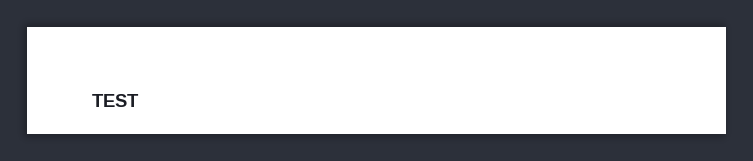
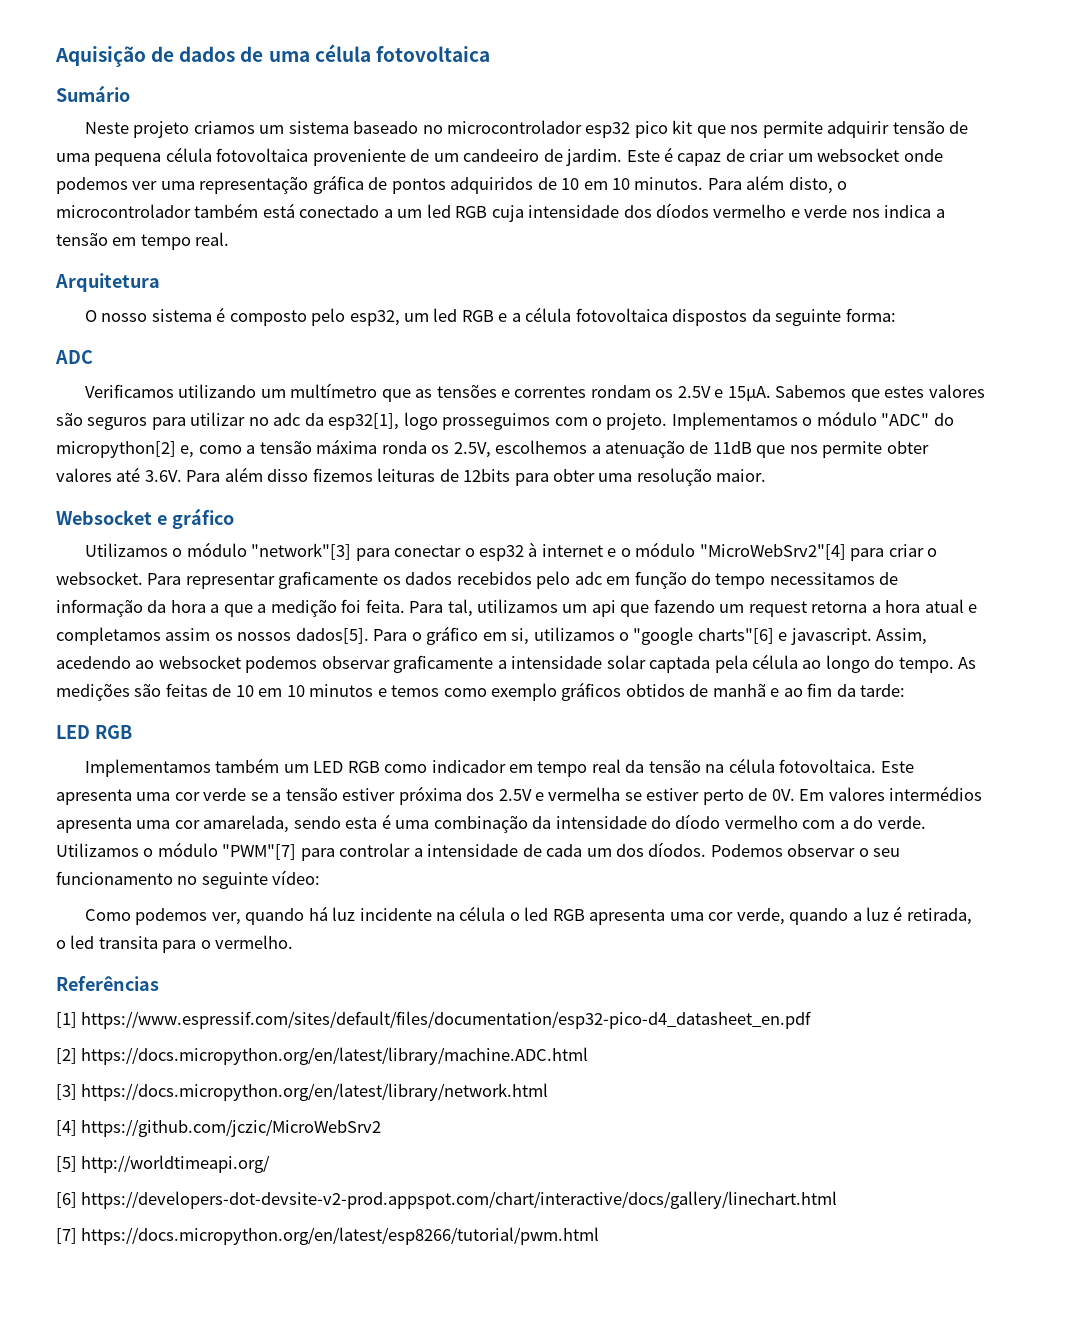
- TEST
+ Aquisição de dados de uma célula fotovoltaica
+ Sumário
+ Neste projeto criamos um sistema baseado no microcontrolador esp32 pico kit que nos permite adquirir tensão de uma pequena célula fotovoltaica proveniente de um candeeiro de jardim. Este é capaz de criar um websocket onde podemos ver uma representação gráfica de pontos adquiridos de 10 em 10 minutos. Para além disto, o microcontrolador também está conectado a um led RGB cuja intensidade dos díodos vermelho e verde nos indica a tensão em tempo real.
+ Arquitetura
+ O nosso sistema é composto pelo esp32, um led RGB e a célula fotovoltaica dispostos da seguinte forma:
+ ADC
+ Verificamos utilizando um multímetro que as tensões e correntes rondam os 2.5V e 15μA. Sabemos que estes valores são seguros para utilizar no adc da esp32[1], logo prosseguimos com o projeto. Implementamos o módulo "ADC" do micropython[2] e, como a tensão máxima ronda os 2.5V, escolhemos a atenuação de 11dB que nos permite obter valores até 3.6V. Para além disso fizemos leituras de 12bits para obter uma resolução maior.
+ Websocket e gráfico
+ Utilizamos o módulo "network"[3] para conectar o esp32 à internet e o módulo "MicroWebSrv2"[4] para criar o websocket. Para representar graficamente os dados recebidos pelo adc em função do tempo necessitamos de informação da hora a que a medição foi feita. Para tal, utilizamos um api que fazendo um request retorna a hora atual e completamos assim os nossos dados[5]. Para o gráfico em si, utilizamos o "google charts"[6] e javascript. Assim, acedendo ao websocket podemos observar graficamente a intensidade solar captada pela célula ao longo do tempo. As medições são feitas de 10 em 10 minutos e temos como exemplo gráficos obtidos de manhã e ao fim da tarde:
+ LED RGB
+ Implementamos também um LED RGB como indicador em tempo real da tensão na célula fotovoltaica. Este apresenta uma cor verde se a tensão estiver próxima dos 2.5V e vermelha se estiver perto de 0V. Em valores intermédios apresenta uma cor amarelada, sendo esta é uma combinação da intensidade do díodo vermelho com a do verde. Utilizamos o módulo "PWM"[7] para controlar a intensidade de cada um dos díodos. Podemos observar o seu funcionamento no seguinte vídeo:
+ Como podemos ver, quando há luz incidente na célula o led RGB apresenta uma cor verde, quando a luz é retirada, o led transita para o vermelho.
+ Referências
+ [1] https://www.espressif.com/sites/default/files/documentation/esp32-pico-d4_datasheet_en.pdf
+ [2] https://docs.micropython.org/en/latest/library/machine.ADC.html
+ [3] https://docs.micropython.org/en/latest/library/network.html
+ [4] https://github.com/jczic/MicroWebSrv2
+ [5] http://worldtimeapi.org/
+ [6] https://developers-dot-devsite-v2-prod.appspot.com/chart/interactive/docs/gallery/linechart.html
+ [7] https://docs.micropython.org/en/latest/esp8266/tutorial/pwm.html

